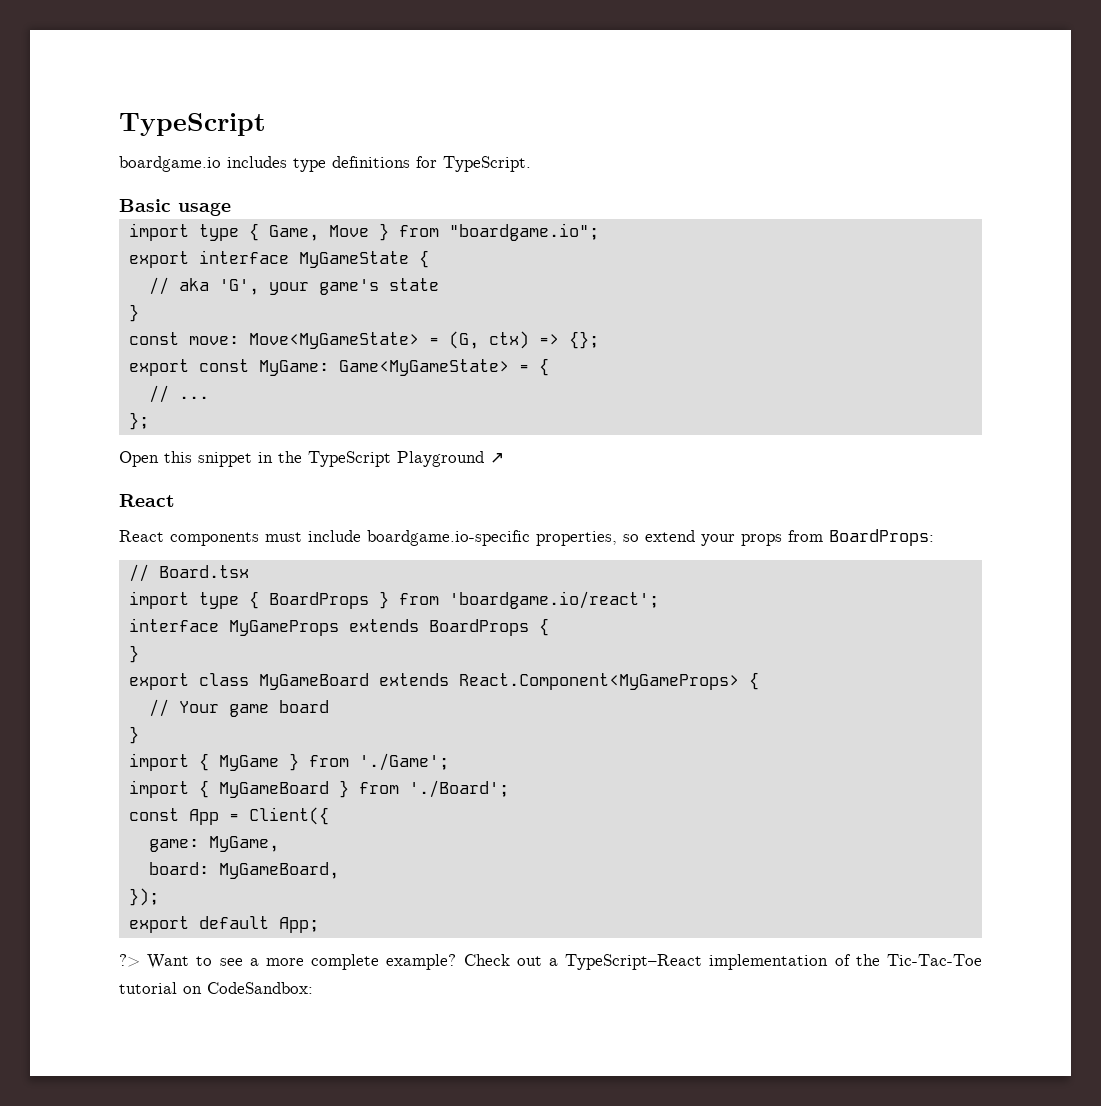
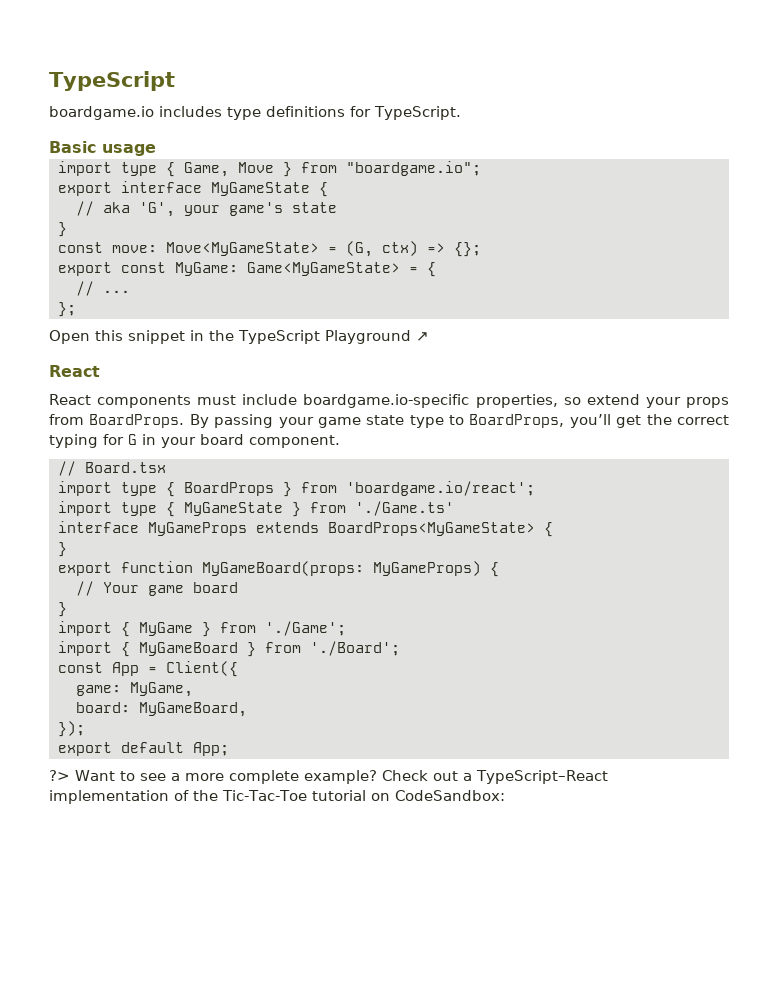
- React components must include boardgame.io-specific properties, so extend your props from BoardProps:
+ React components must include boardgame.io-specific properties, so extend your props from BoardProps. By passing your game state type to BoardProps, you’ll get the correct typing for G in your board component.
+ import type { MyGameState } from './Game.ts'
- interface MyGameProps extends BoardProps {
+ interface MyGameProps extends BoardProps<MyGameState> {
- export class MyGameBoard extends React.Component<MyGameProps> {
+ export function MyGameBoard(props: MyGameProps) {

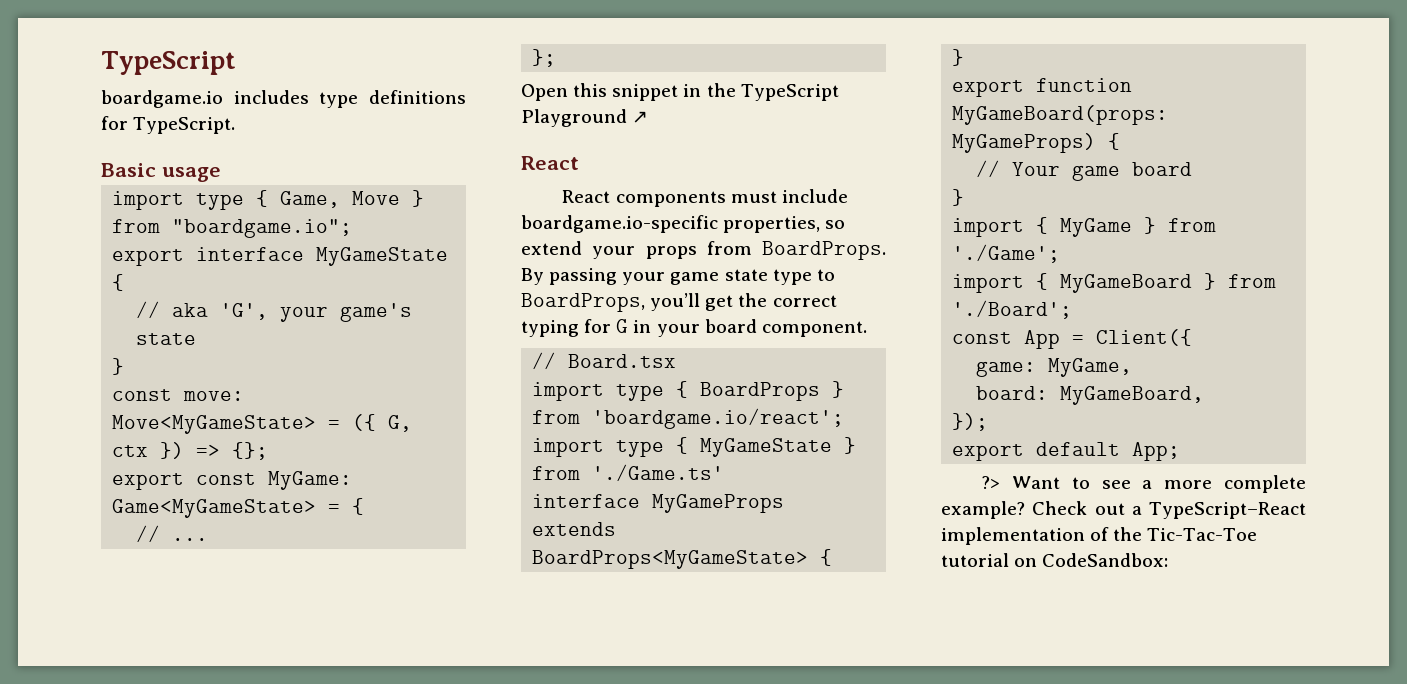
- const move: Move<MyGameState> = (G, ctx) => {};
+ const move: Move<MyGameState> = ({ G, ctx }) => {};

